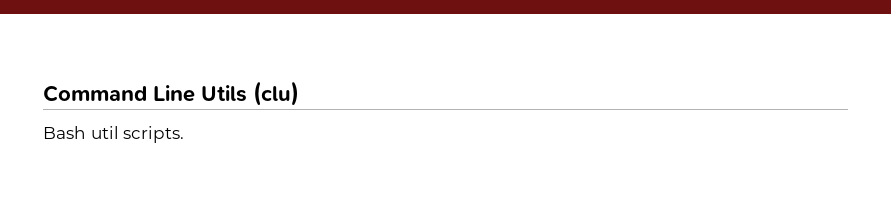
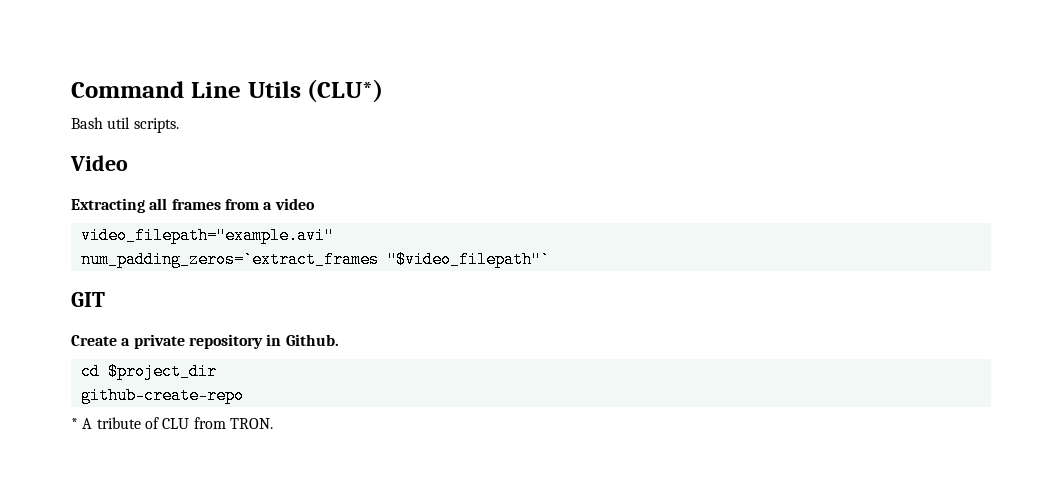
- Command Line Utils (clu)
+ Command Line Utils (CLU*)
+ Video
+ Extracting all frames from a video
+ video_filepath="example.avi"
+ num_padding_zeros=`extract_frames "$video_filepath"`
+ GIT
+ Create a private repository in Github.
+ cd $project_dir
+ github-create-repo
+ * A tribute of CLU from TRON.

